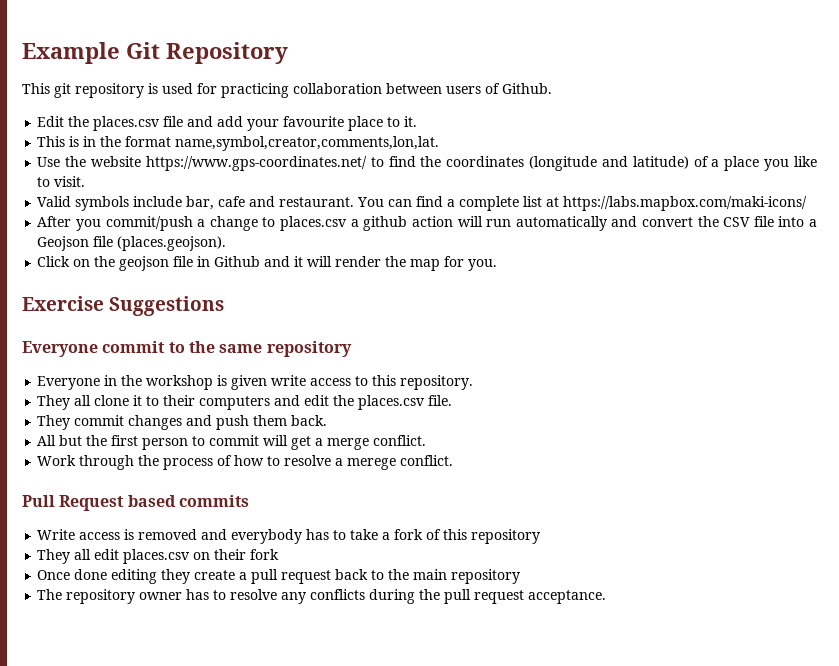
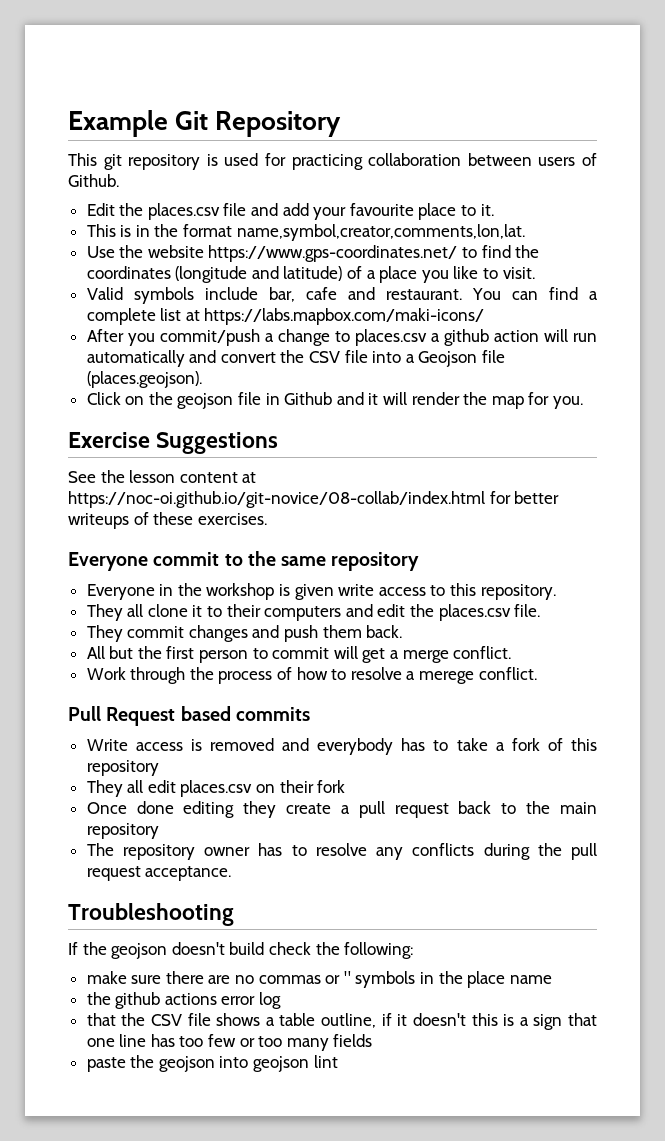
+ See the lesson content at https://noc-oi.github.io/git-novice/08-collab/index.html for better writeups of these exercises.
+ Troubleshooting
+ If the geojson doesn't build check the following:
+ make sure there are no commas or " symbols in the place name
+ the github actions error log
+ that the CSV file shows a table outline, if it doesn't this is a sign that one line has too few or too many fields
+ paste the geojson into geojson lint

